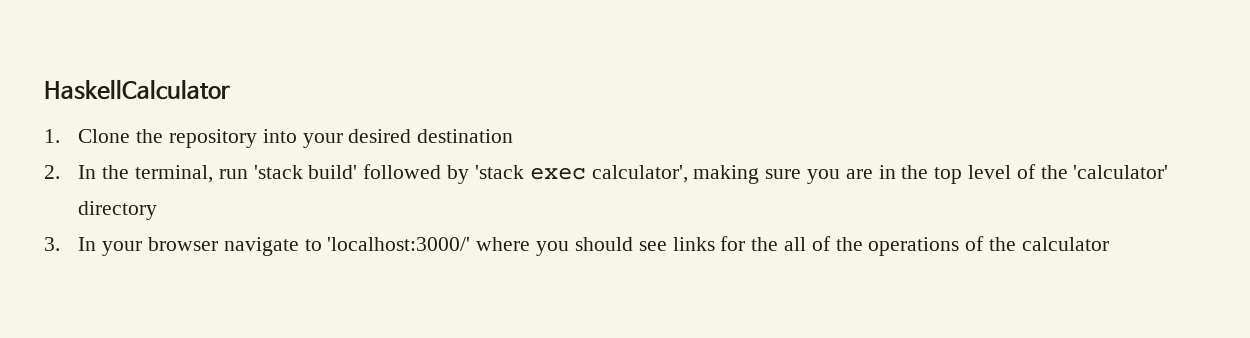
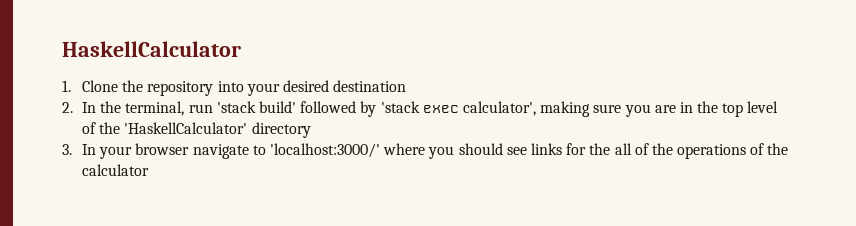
- 2. In the terminal, run 'stack build' followed by 'stack exec calculator', making sure you are in the top level of the 'calculator' directory
+ 2. In the terminal, run 'stack build' followed by 'stack exec calculator', making sure you are in the top level of the 'HaskellCalculator' directory

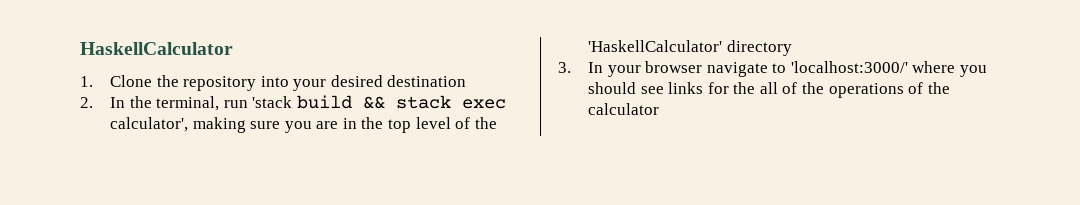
- 2. In the terminal, run 'stack build' followed by 'stack exec calculator', making sure you are in the top level of the 'HaskellCalculator' directory
+ 2. In the terminal, run 'stack build && stack exec calculator', making sure you are in the top level of the 'HaskellCalculator' directory

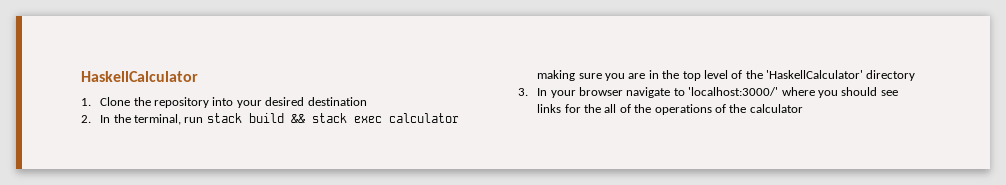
- 2. In the terminal, run 'stack build && stack exec calculator', making sure you are in the top level of the 'HaskellCalculator' directory
+ 2. In the terminal, run stack build && stack exec calculator making sure you are in the top level of the 'HaskellCalculator' directory

